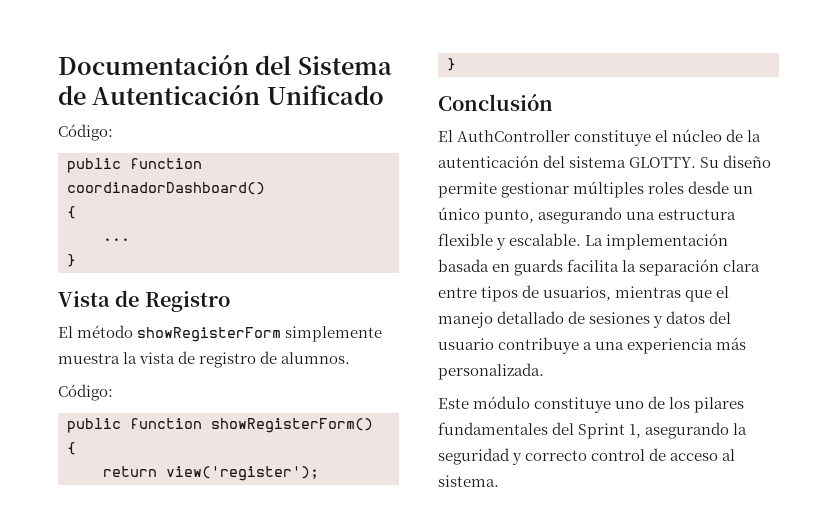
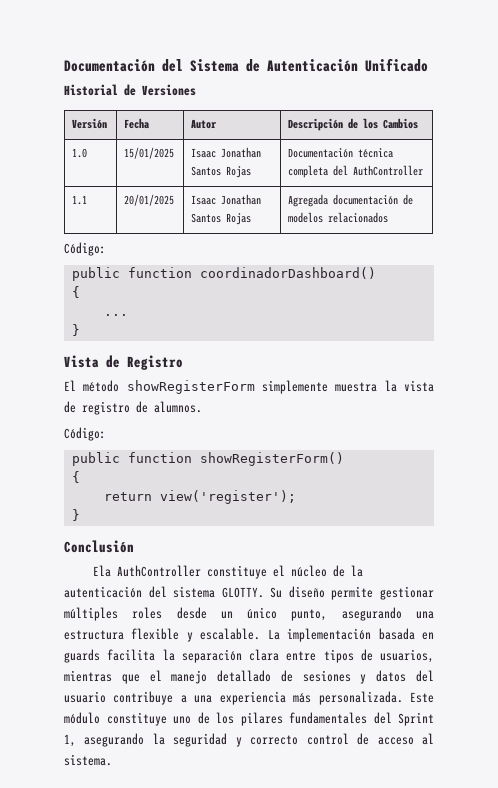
+ Historial de Versiones
+ Versión | Fecha | Autor | Descripción de los Cambios
+ 1.0 | 15/01/2025 | Isaac Jonathan Santos Rojas | Documentación técnica completa del AuthController
+ 1.1 | 20/01/2025 | Isaac Jonathan Santos Rojas | Agregada documentación de modelos relacionados
- El AuthController constituye el núcleo de la autenticación del sistema GLOTTY.
+ Ela AuthController constituye el núcleo de la autenticación del sistema GLOTTY.
- La implementación basada en guards facilita la separación clara entre tipos de usuarios, mientras que el manejo detallado de sesiones y datos del usuario contribuye a una experiencia más personalizada.
- Este módulo constituye uno de los pilares fundamentales del Sprint 1, asegurando la seguridad y correcto control de acceso al sistema.
+ La implementación basada en guards facilita la separación clara entre tipos de usuarios, mientras que el manejo detallado de sesiones y datos del usuario contribuye a una experiencia más personalizada. Este módulo constituye uno de los pilares fundamentales del Sprint 1, asegurando la seguridad y correcto control de acceso al sistema.

